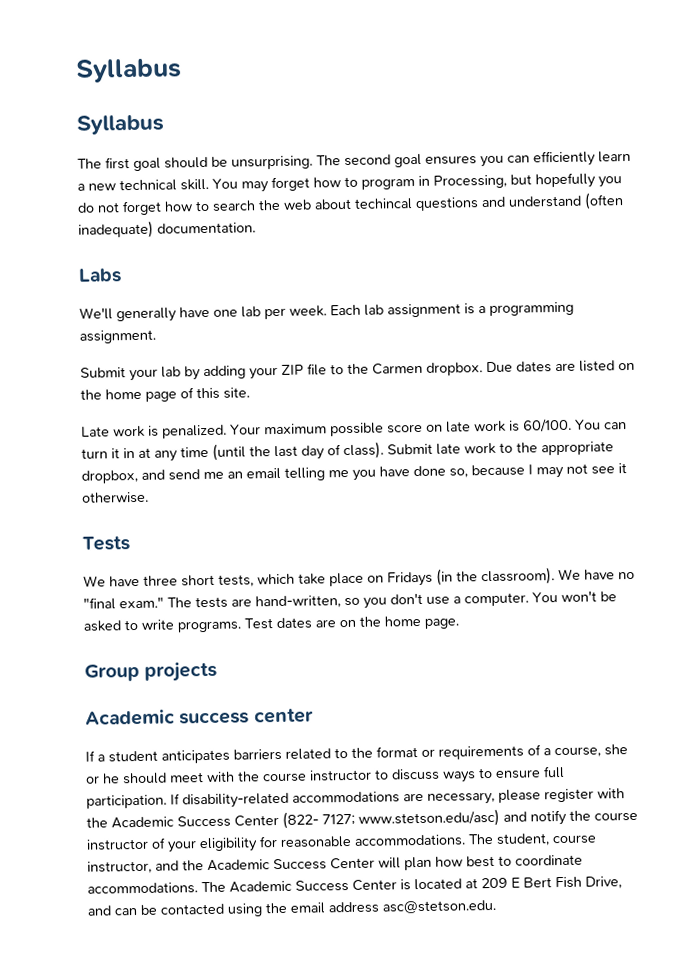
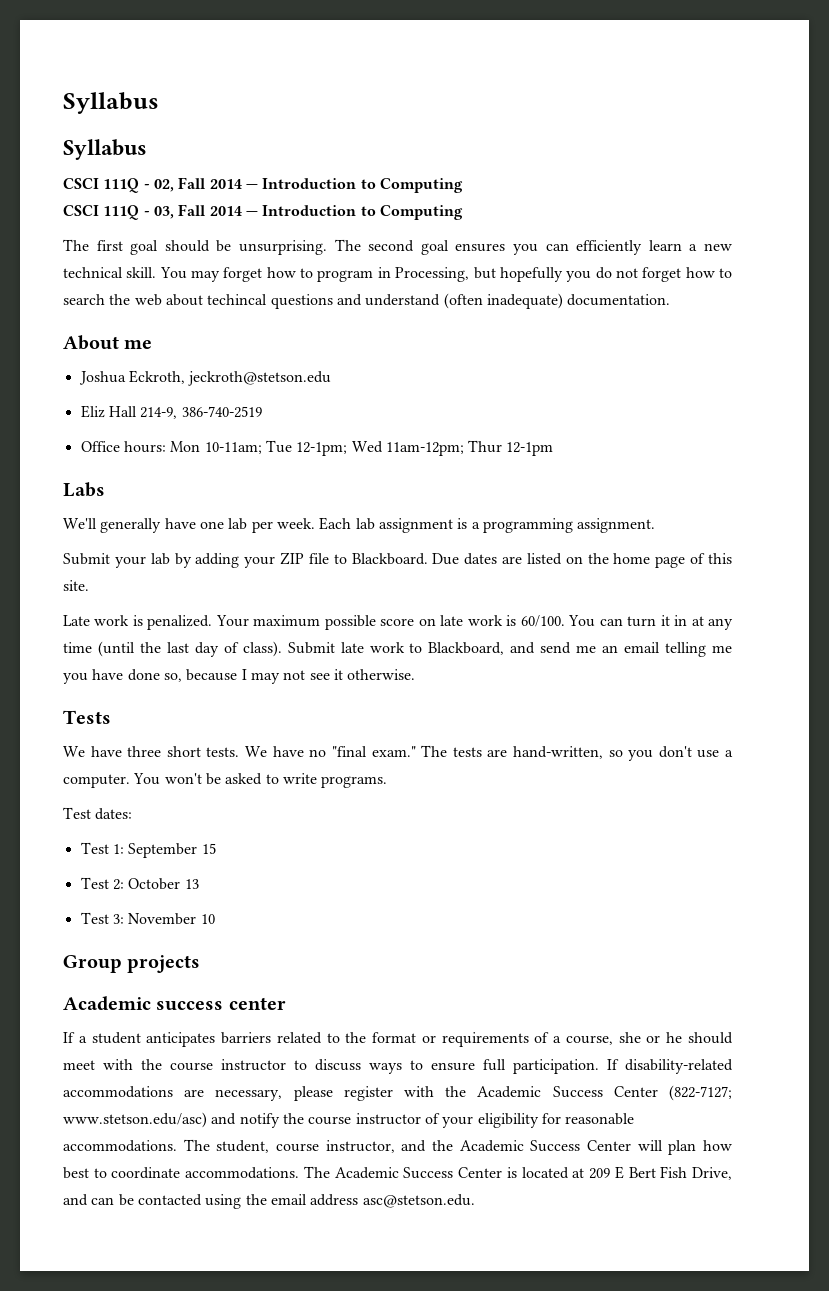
+ CSCI 111Q - 02, Fall 2014 — Introduction to Computing
+ CSCI 111Q - 03, Fall 2014 — Introduction to Computing
+ About me
+ Joshua Eckroth, jeckroth@stetson.edu
+ Eliz Hall 214-9, 386-740-2519
+ Office hours: Mon 10-11am; Tue 12-1pm; Wed 11am-12pm; Thur 12-1pm
- Submit your lab by adding your ZIP file to the Carmen dropbox.
+ Submit your lab by adding your ZIP file to Blackboard.
- Submit late work to the appropriate dropbox, and send me an email telling me you have done so, because I may not see it otherwise.
+ Submit late work to Blackboard, and send me an email telling me you have done so, because I may not see it otherwise.
- We have three short tests, which take place on Fridays (in the classroom).
+ We have three short tests.
- You won't be asked to write programs. Test dates are on the home page.
+ You won't be asked to write programs.
+ Test dates:
+ Test 1: September 15
+ Test 2: October 13
+ Test 3: November 10
- If disability-related accommodations are necessary, please register with the Academic Success Center (822- 7127; www.stetson.edu/asc) and notify the course instructor of your eligibility for reasonable accommodations.
+ If disability-related accommodations are necessary, please register with the Academic Success Center (822-7127; www.stetson.edu/asc) and notify the course instructor of your eligibility for reasonable accommodations.

